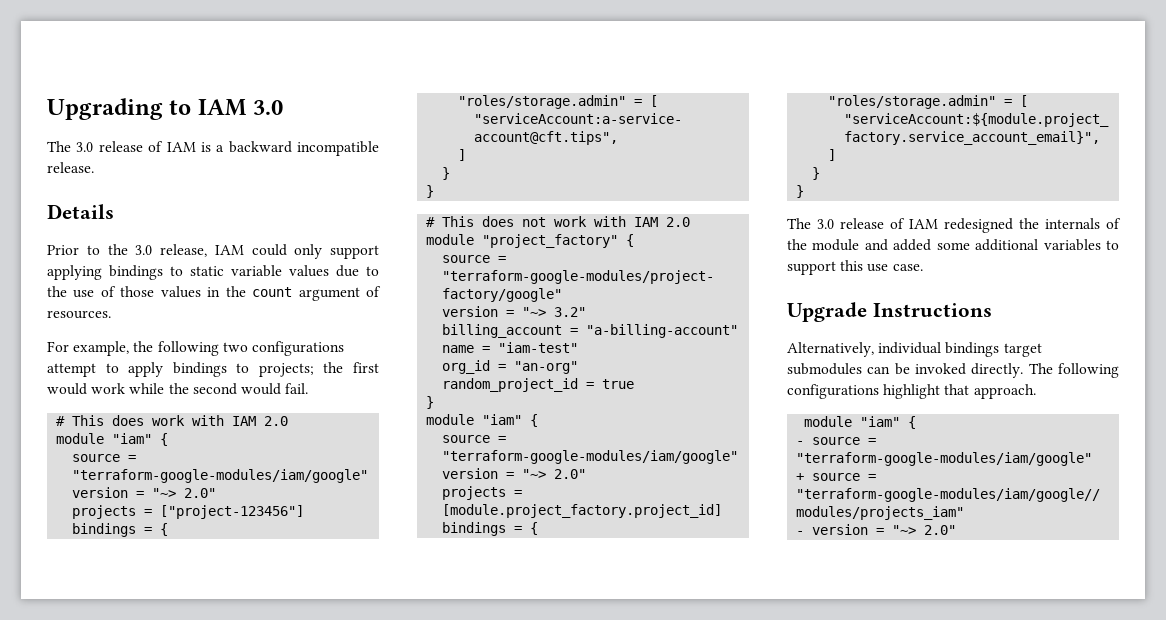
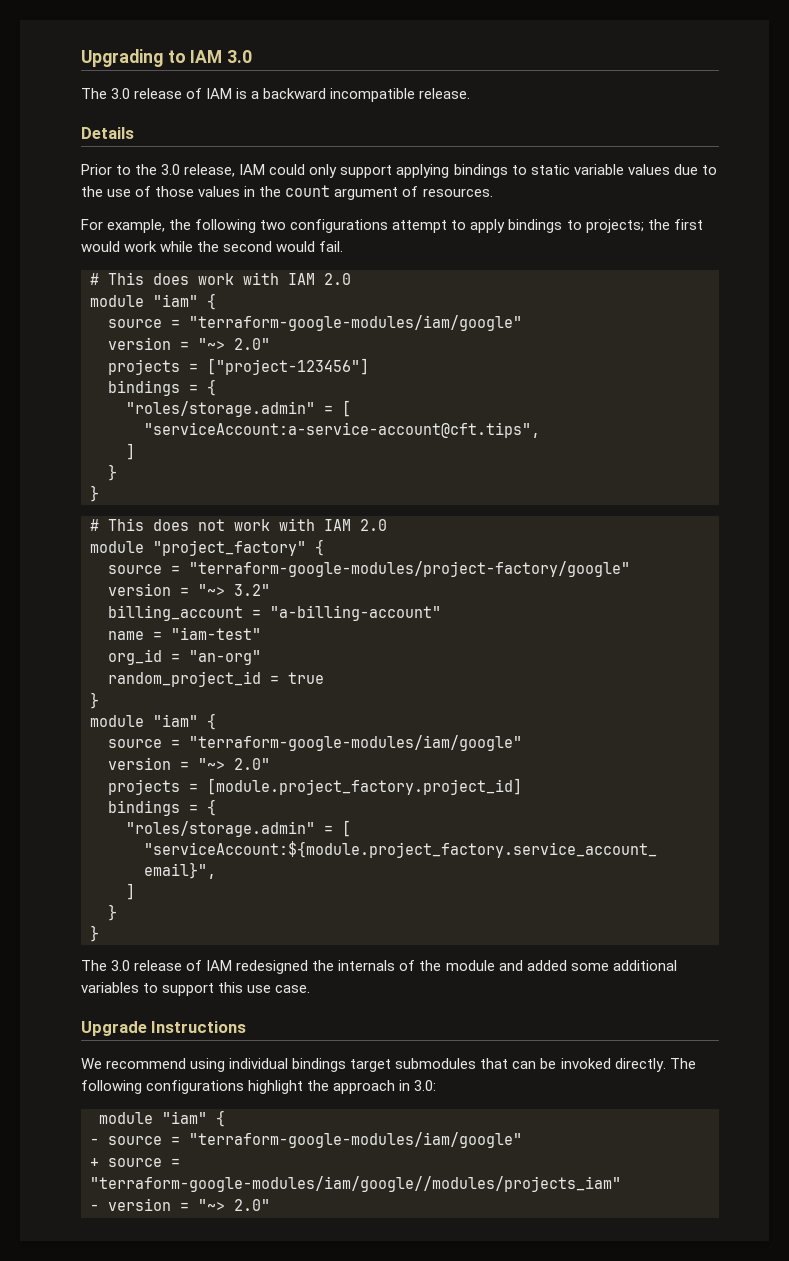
- Alternatively, individual bindings target submodules can be invoked directly.
+ We recommend using individual bindings target submodules that can be invoked directly.
- The following configurations highlight that approach.
+ The following configurations highlight the approach in 3.0:

